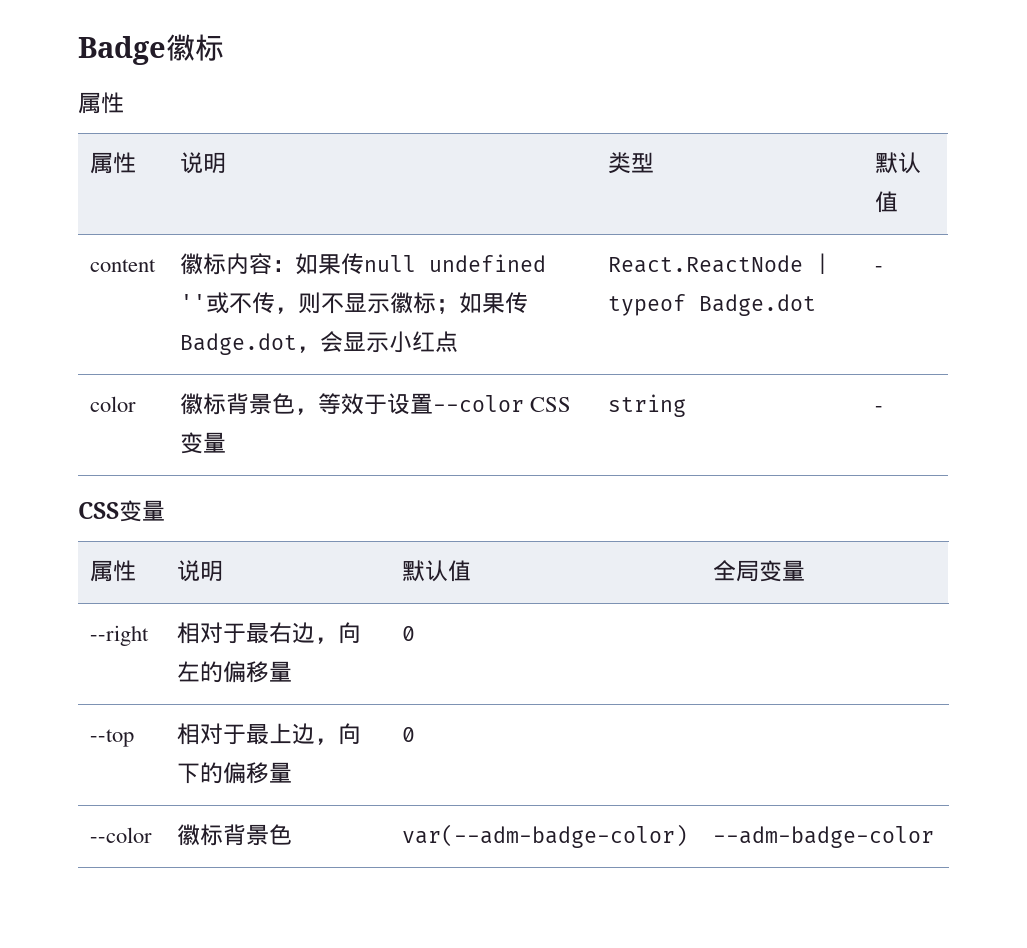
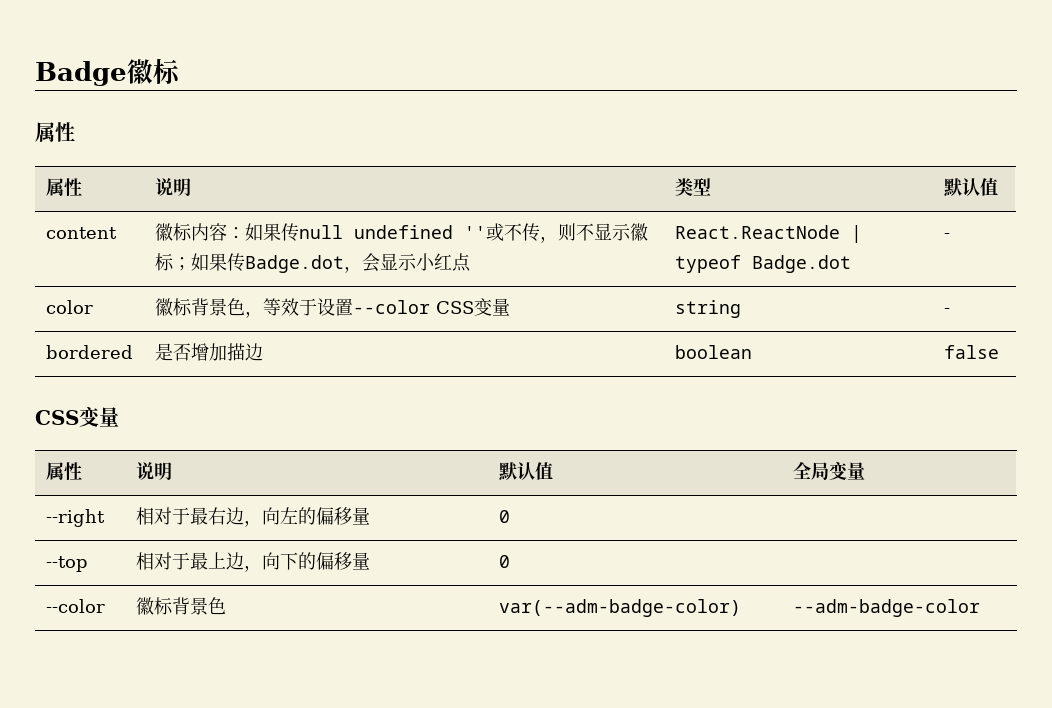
+ bordered | 是否增加描边 | boolean | false

